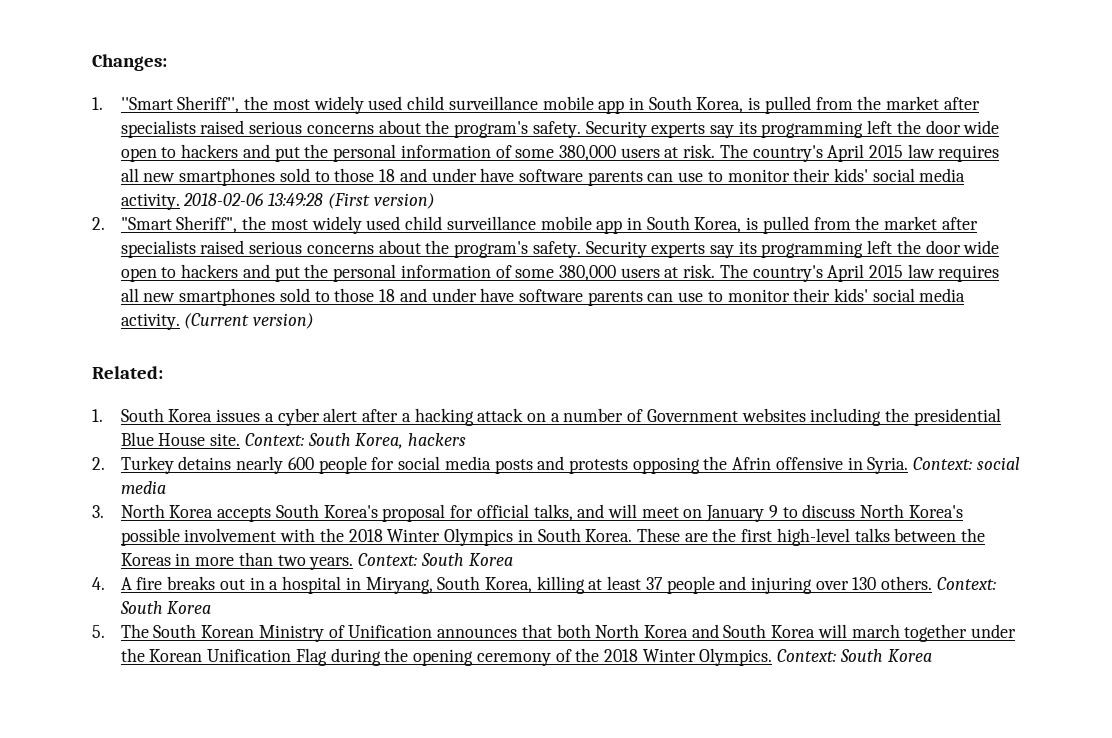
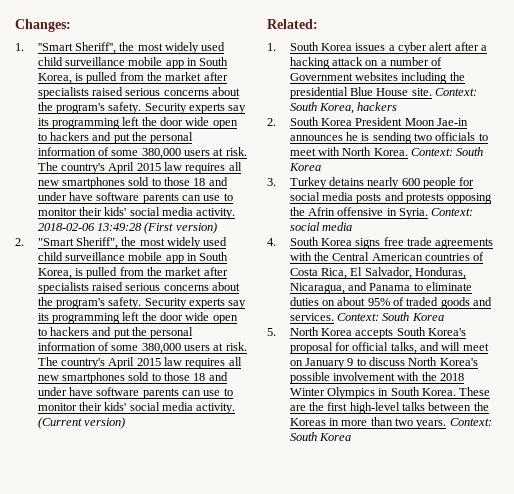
- 2. Turkey detains nearly 600 people for social media posts and protests opposing the Afrin offensive in Syria.
+ 2. South Korea President Moon Jae-in announces he is sending two officials to meet with North Korea. Context: South Korea
+ 3. Turkey detains nearly 600 people for social media posts and protests opposing the Afrin offensive in Syria.
- 3. North Korea accepts South Korea's proposal for official talks, and will meet on January 9 to discuss North Korea's possible involvement with the 2018 Winter Olympics in South Korea.
+ 4. South Korea signs free trade agreements with the Central American countries of Costa Rica, El Salvador, Honduras, Nicaragua, and Panama to eliminate duties on about 95% of traded goods and services. Context: South Korea
+ 5. North Korea accepts South Korea's proposal for official talks, and will meet on January 9 to discuss North Korea's possible involvement with the 2018 Winter Olympics in South Korea.
- 4. A fire breaks out in a hospital in Miryang, South Korea, killing at least 37 people and injuring over 130 others. Context: South Korea
- 5. The South Korean Ministry of Unification announces that both North Korea and South Korea will march together under the Korean Unification Flag during the opening ceremony of the 2018 Winter Olympics. Context: South Korea

